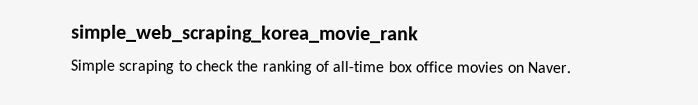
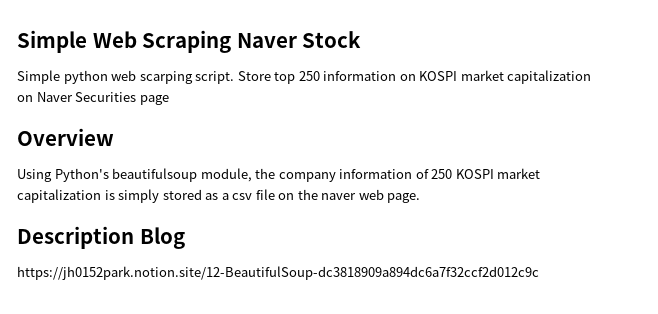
- simple_web_scraping_korea_movie_rank
- Simple scraping to check the ranking of all-time box office movies on Naver.
+ Simple Web Scraping Naver Stock
+ Simple python web scarping script. Store top 250 information on KOSPI market capitalization on Naver Securities page
+ Overview
+ Using Python's beautifulsoup module, the company information of 250 KOSPI market capitalization is simply stored as a csv file on the naver web page.
+ Description Blog
+ https://jh0152park.notion.site/12-BeautifulSoup-dc3818909a894dc6a7f32ccf2d012c9c

